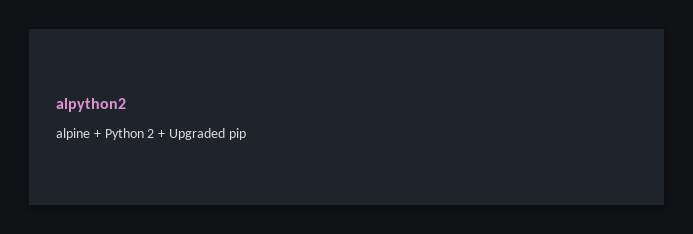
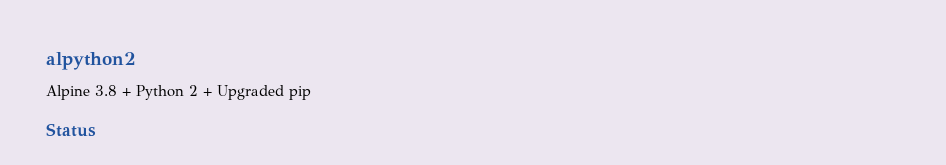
- alpine + Python 2 + Upgraded pip
+ Alpine 3.8 + Python 2 + Upgraded pip
+ Status

